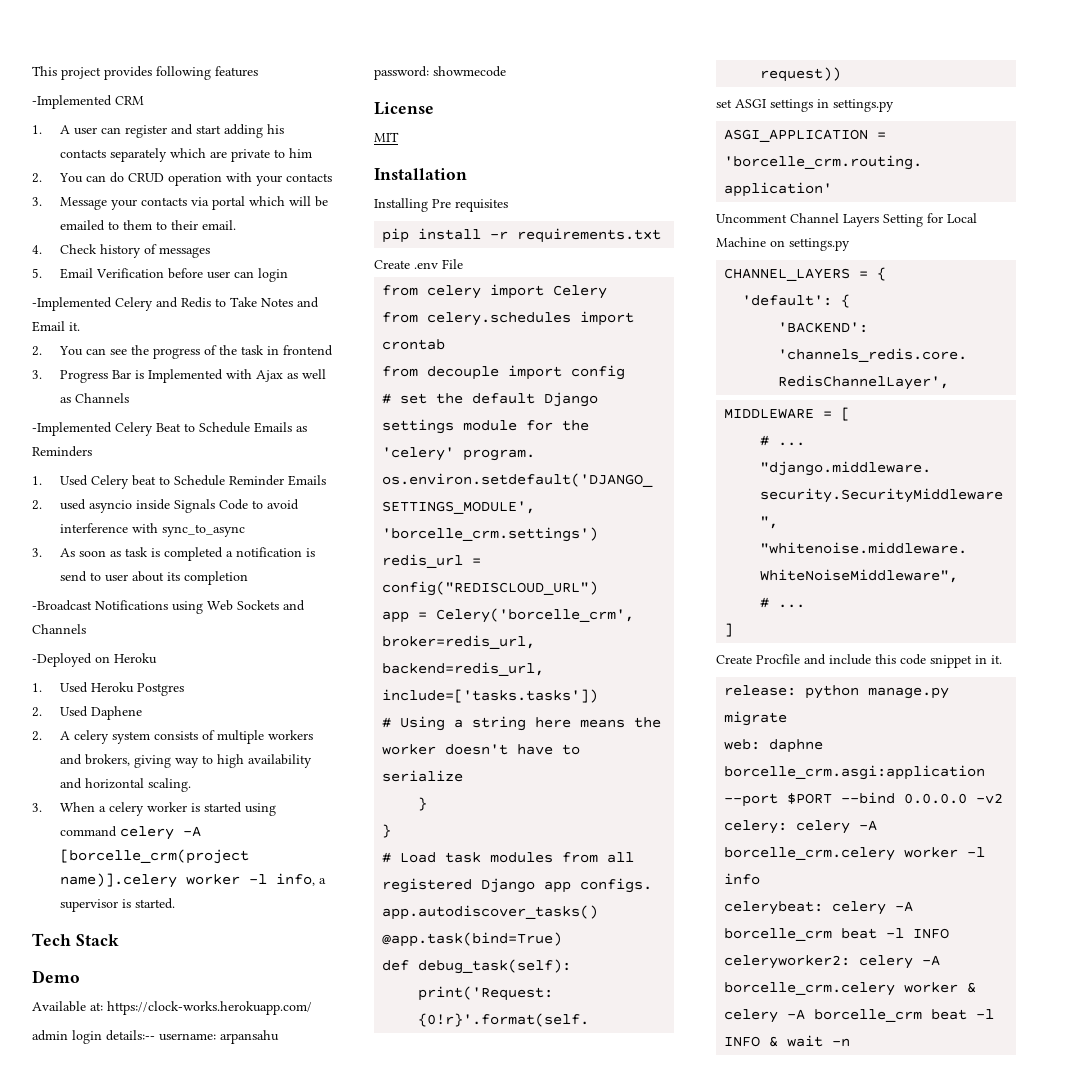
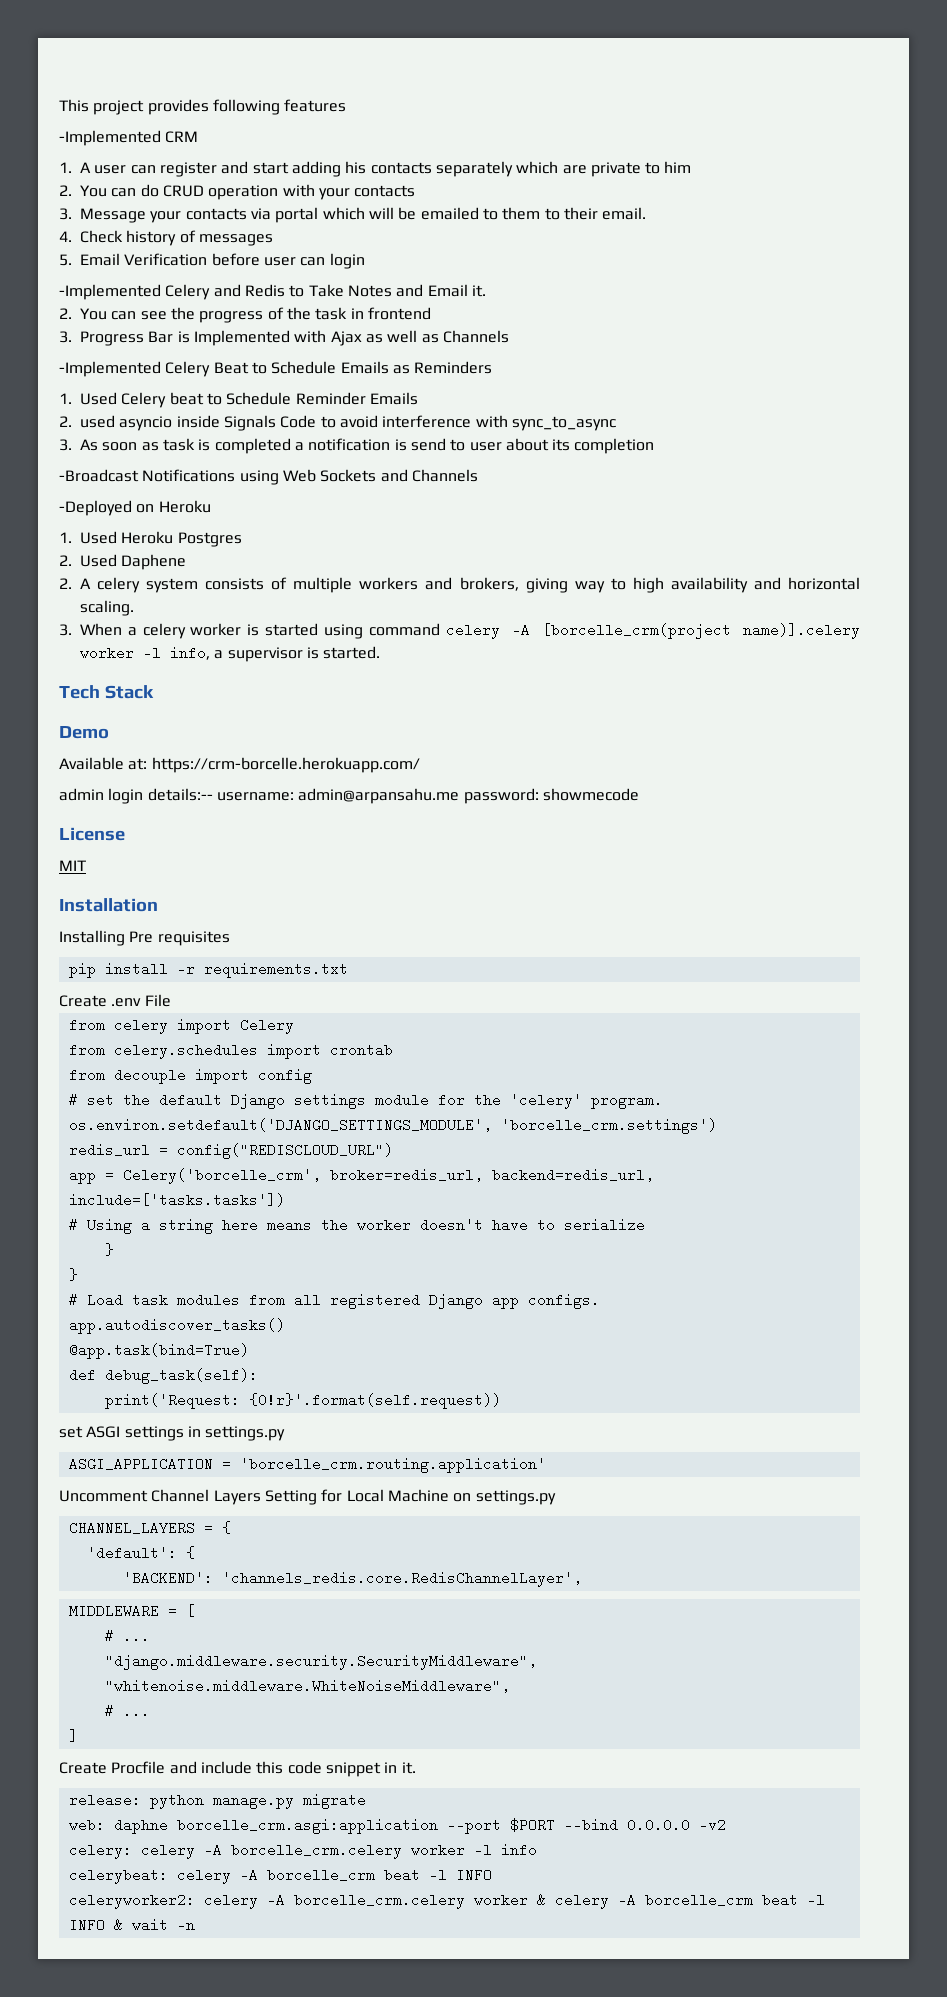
- Available at: https://clock-works.herokuapp.com/
+ Available at: https://crm-borcelle.herokuapp.com/
- admin login details:-- username: arpansahu password: showmecode
+ admin login details:-- username: admin@arpansahu.me password: showmecode

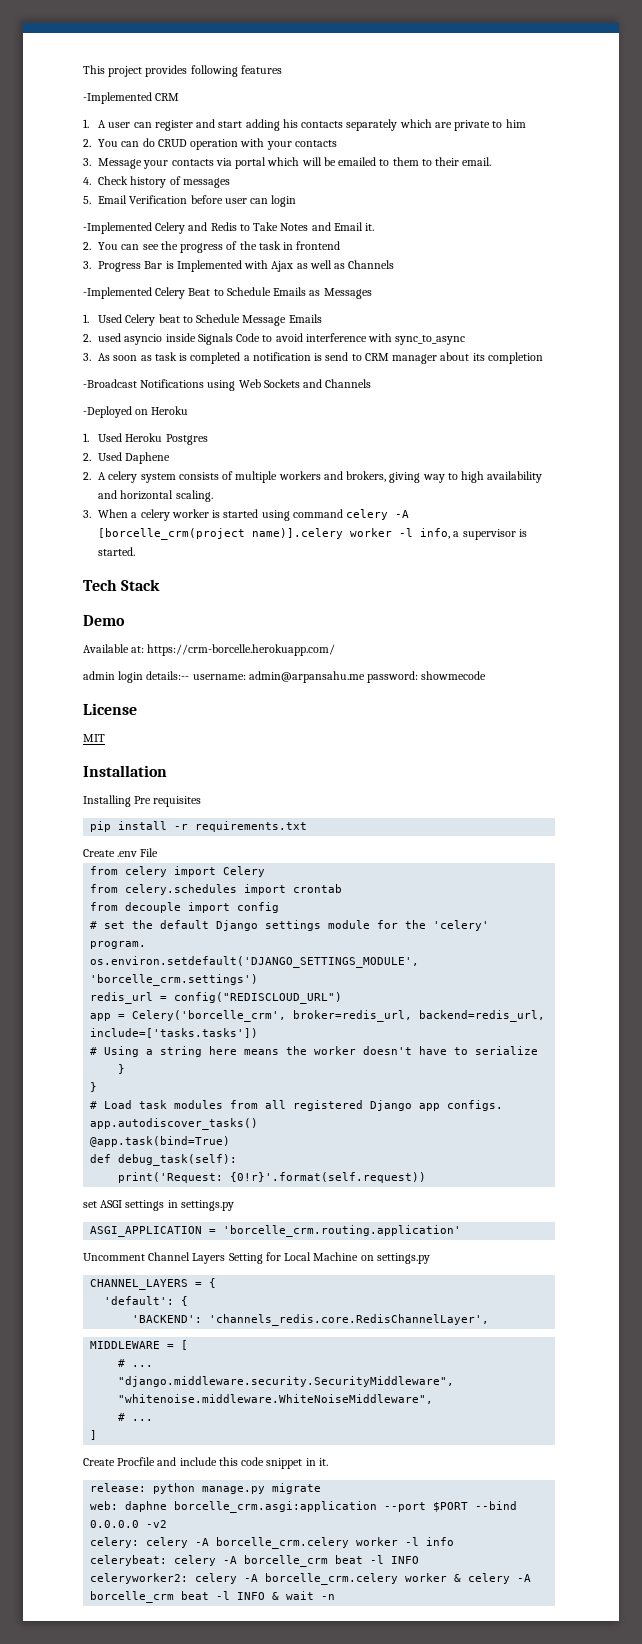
- -Implemented Celery Beat to Schedule Emails as Reminders
+ -Implemented Celery Beat to Schedule Emails as Messages
- 1. Used Celery beat to Schedule Reminder Emails
+ 1. Used Celery beat to Schedule Message Emails
- 3. As soon as task is completed a notification is send to user about its completion
+ 3. As soon as task is completed a notification is send to CRM manager about its completion

